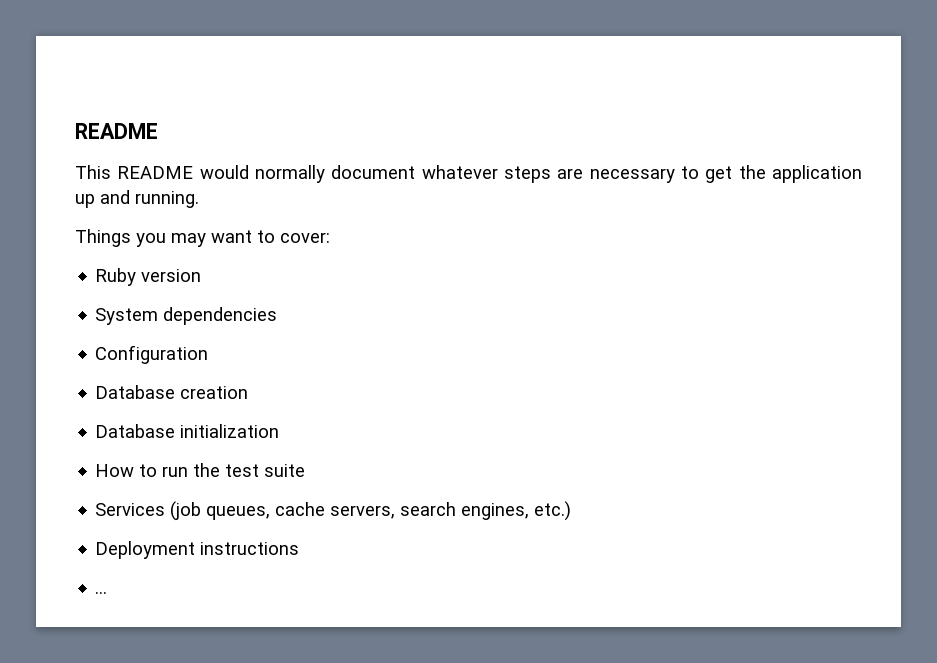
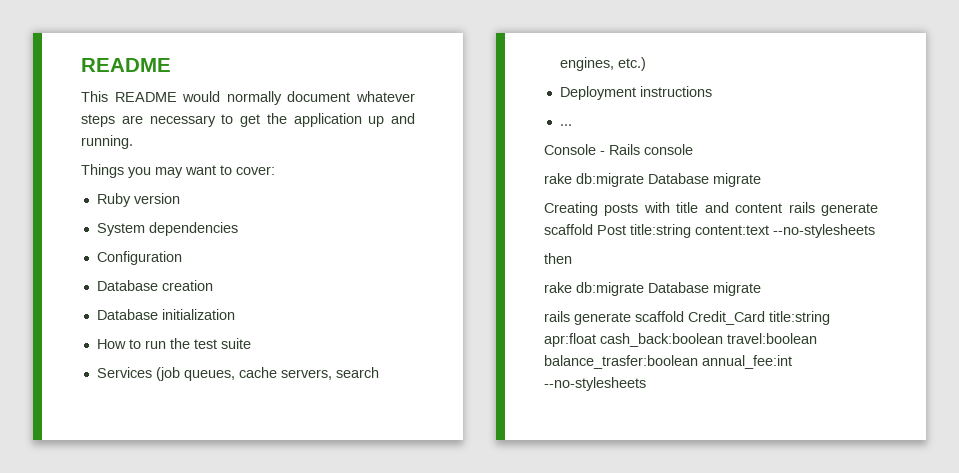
+ Console - Rails console
+ rake db:migrate Database migrate
+ Creating posts with title and content rails generate scaffold Post title:string content:text --no-stylesheets
+ then
+ rake db:migrate Database migrate
+ rails generate scaffold Credit_Card title:string apr:float cash_back:boolean travel:boolean balance_trasfer:boolean annual_fee:int --no-stylesheets

